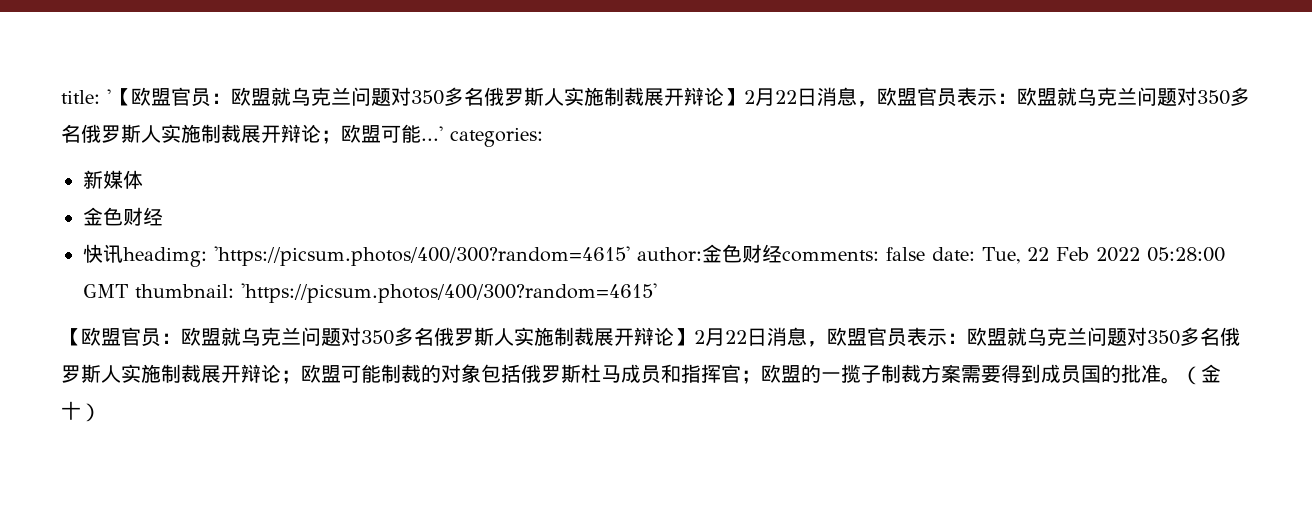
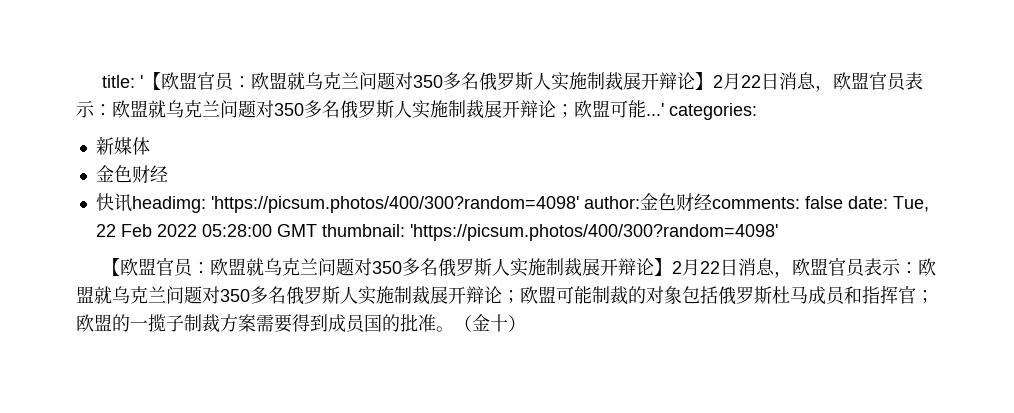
- 快讯headimg: 'https://picsum.photos/400/300?random=4615' author:金色财经comments: false date: Tue, 22 Feb 2022 05:28:00 GMT thumbnail: 'https://picsum.photos/400/300?random=4615'
+ 快讯headimg: 'https://picsum.photos/400/300?random=4098' author:金色财经comments: false date: Tue, 22 Feb 2022 05:28:00 GMT thumbnail: 'https://picsum.photos/400/300?random=4098'

